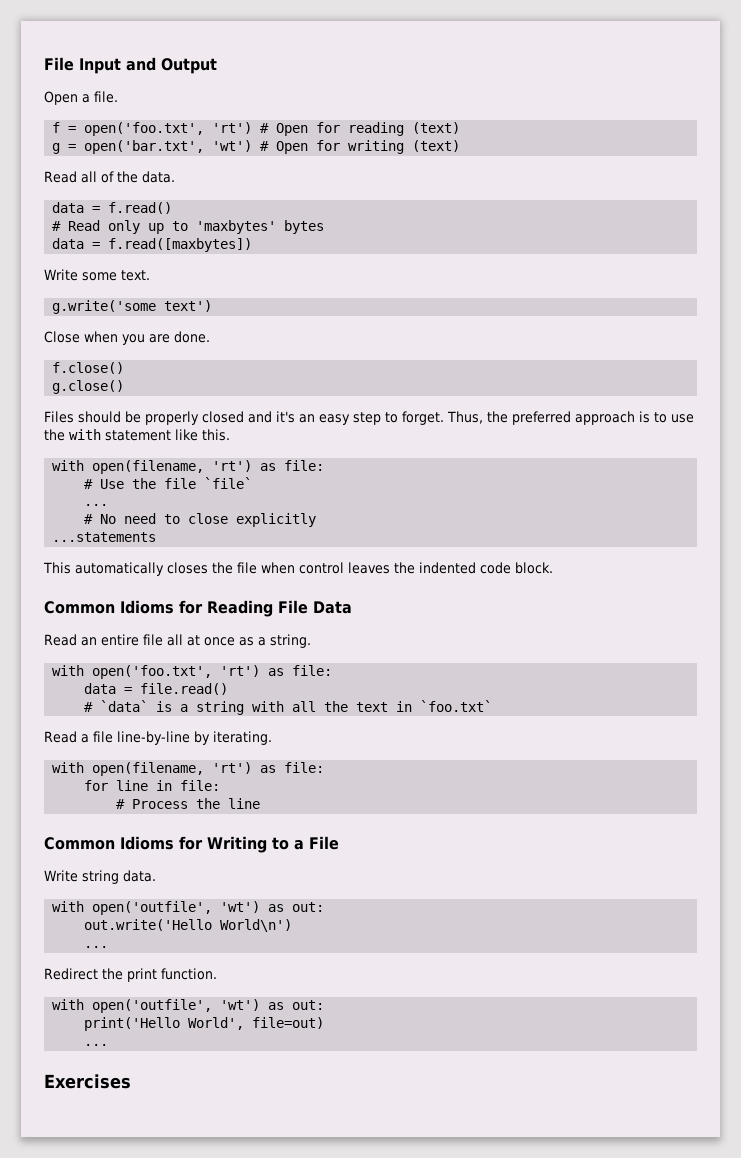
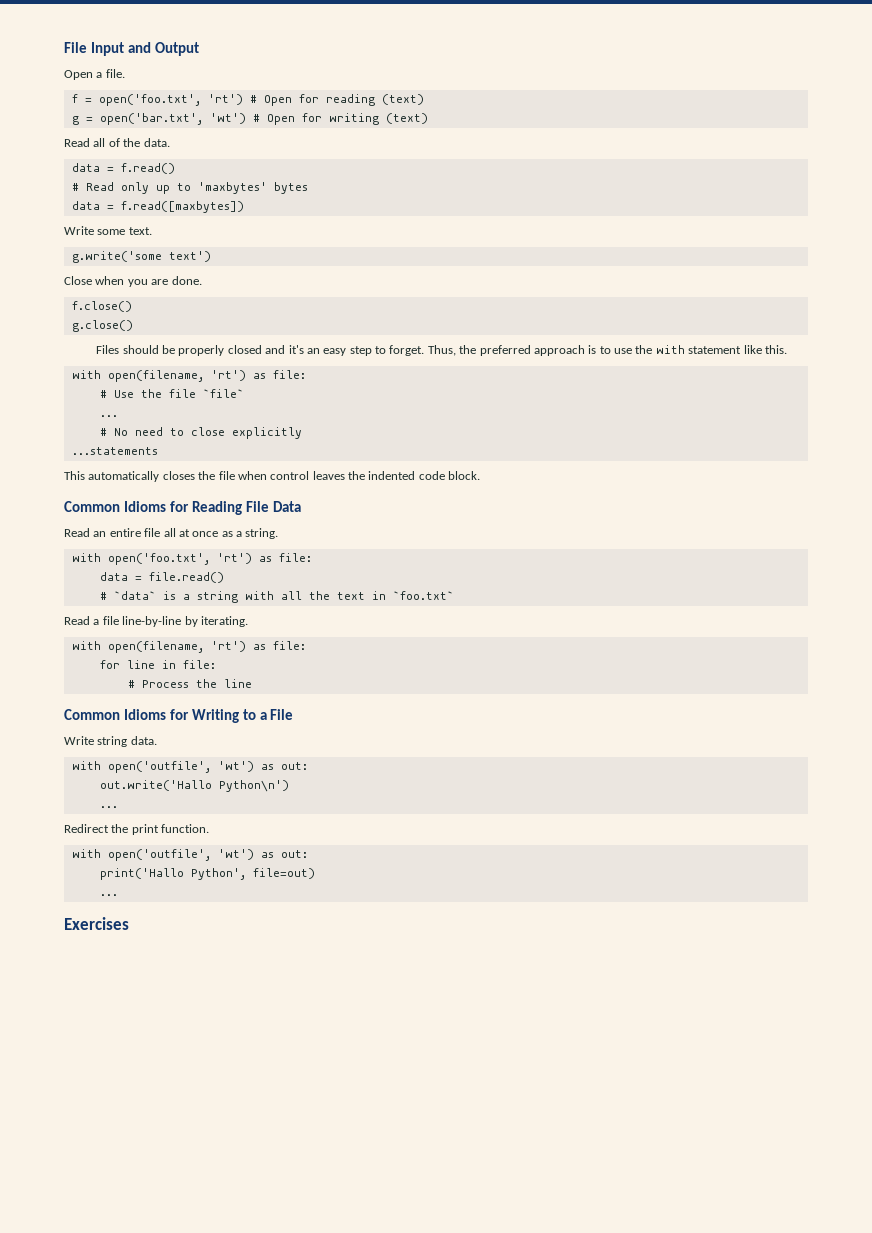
- out.write('Hello World\n')
+ out.write('Hallo Python\n')
- print('Hello World', file=out)
+ print('Hallo Python', file=out)

